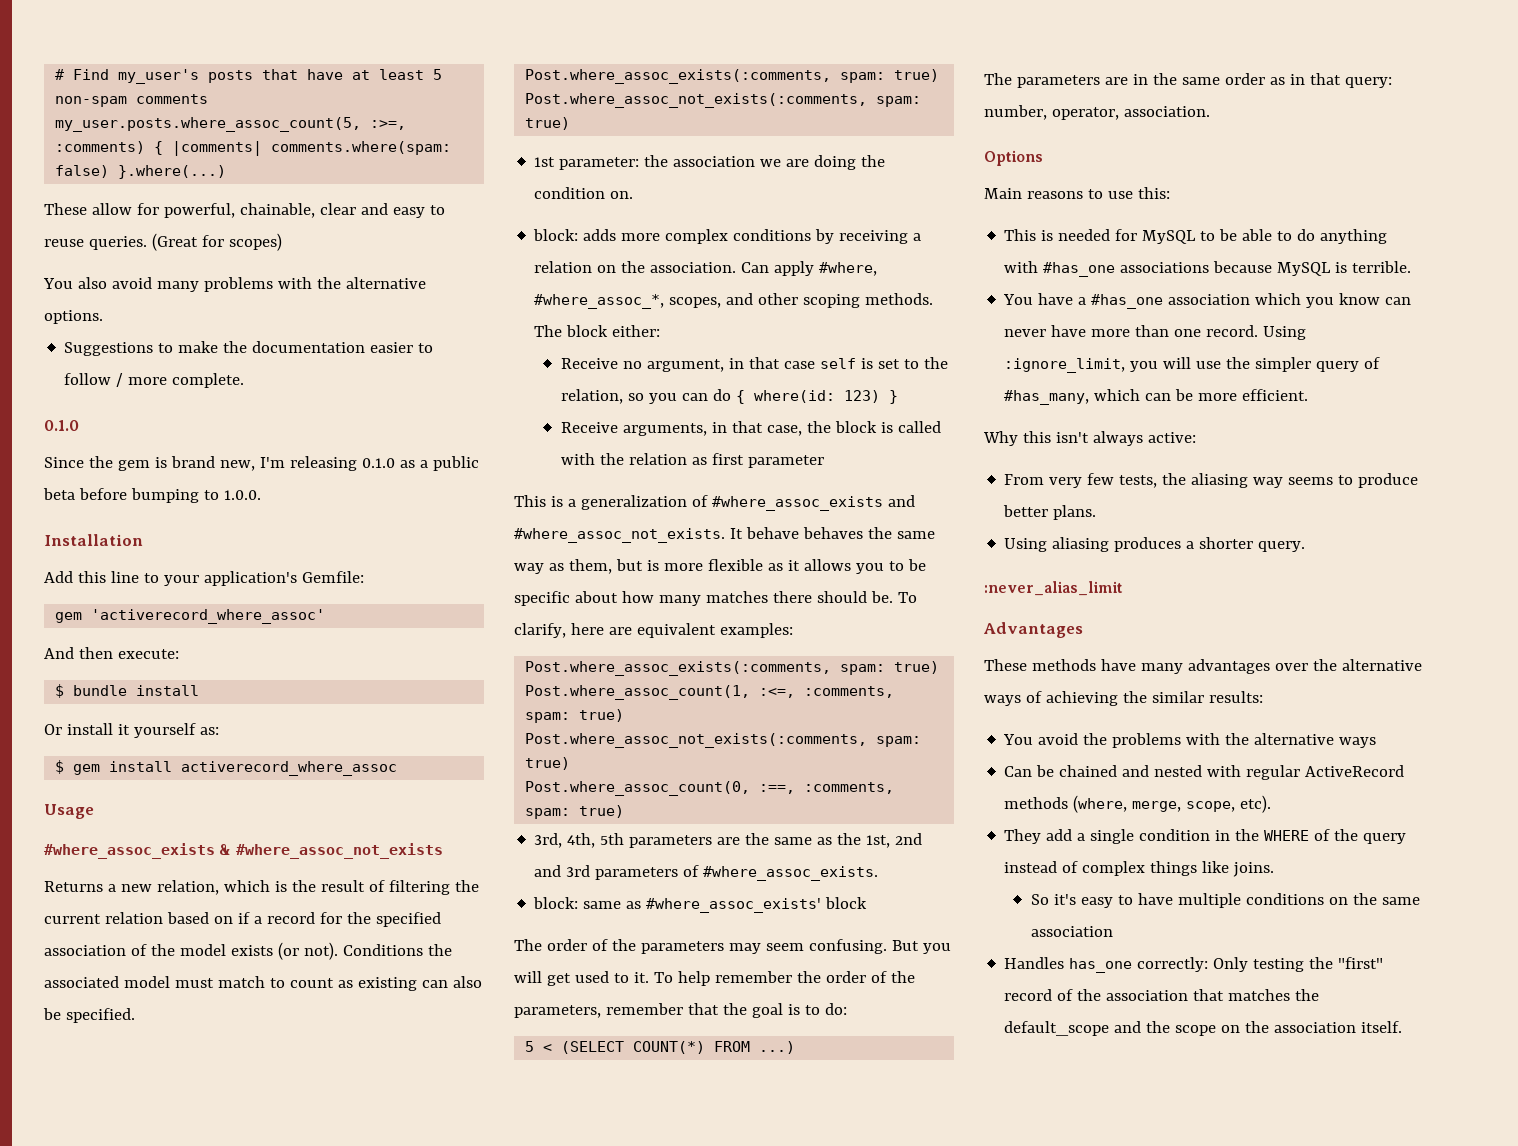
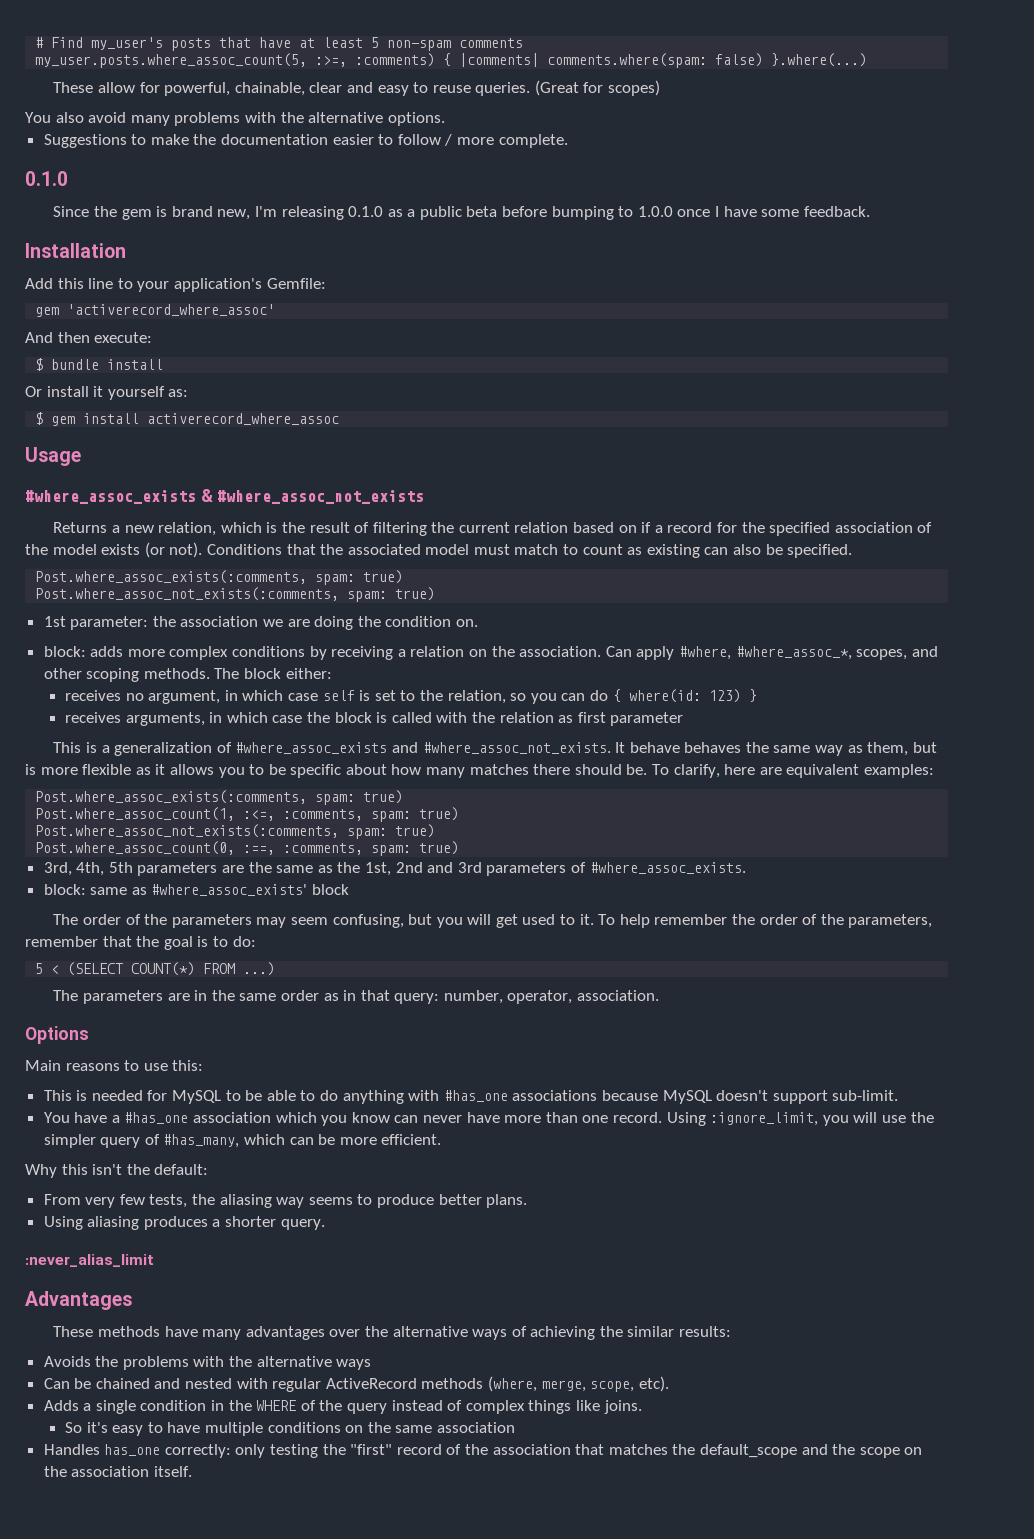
- Since the gem is brand new, I'm releasing 0.1.0 as a public beta before bumping to 1.0.0.
+ Since the gem is brand new, I'm releasing 0.1.0 as a public beta before bumping to 1.0.0 once I have some feedback.
- Conditions the associated model must match to count as existing can also be specified.
+ Conditions that the associated model must match to count as existing can also be specified.
- Receive no argument, in that case self is set to the relation, so you can do { where(id: 123) }
+ receives no argument, in which case self is set to the relation, so you can do { where(id: 123) }
- Receive arguments, in that case, the block is called with the relation as first parameter
+ receives arguments, in which case the block is called with the relation as first parameter
- The order of the parameters may seem confusing. But you will get used to it.
+ The order of the parameters may seem confusing, but you will get used to it.
- This is needed for MySQL to be able to do anything with #has_one associations because MySQL is terrible.
+ This is needed for MySQL to be able to do anything with #has_one associations because MySQL doesn't support sub-limit.
- Why this isn't always active:
+ Why this isn't the default:
- You avoid the problems with the alternative ways
+ Avoids the problems with the alternative ways
- They add a single condition in the WHERE of the query instead of complex things like joins.
+ Adds a single condition in the WHERE of the query instead of complex things like joins.
- Handles has_one correctly: Only testing the "first" record of the association that matches the default_scope and the scope on the association itself.
+ Handles has_one correctly: only testing the "first" record of the association that matches the default_scope and the scope on the association itself.

